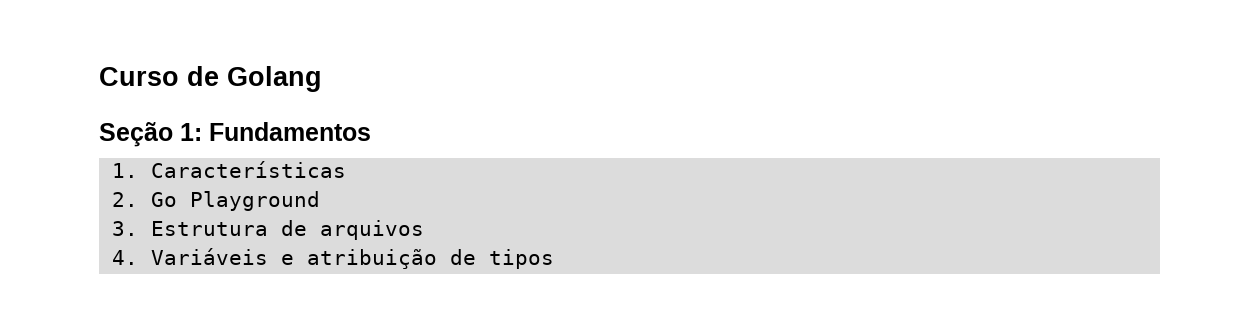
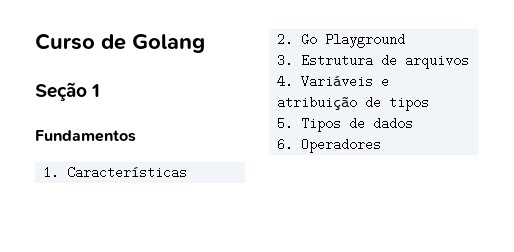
- Seção 1: Fundamentos
+ Seção 1
+ Fundamentos
+ 5. Tipos de dados
+ 6. Operadores

